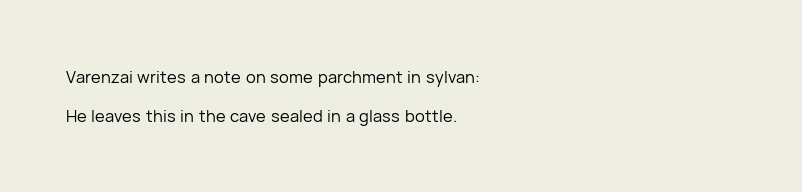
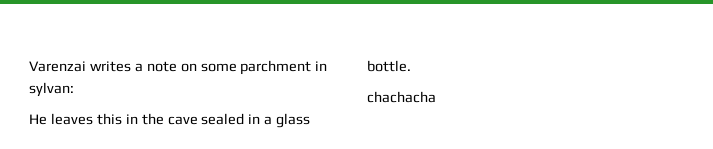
+ chachacha

